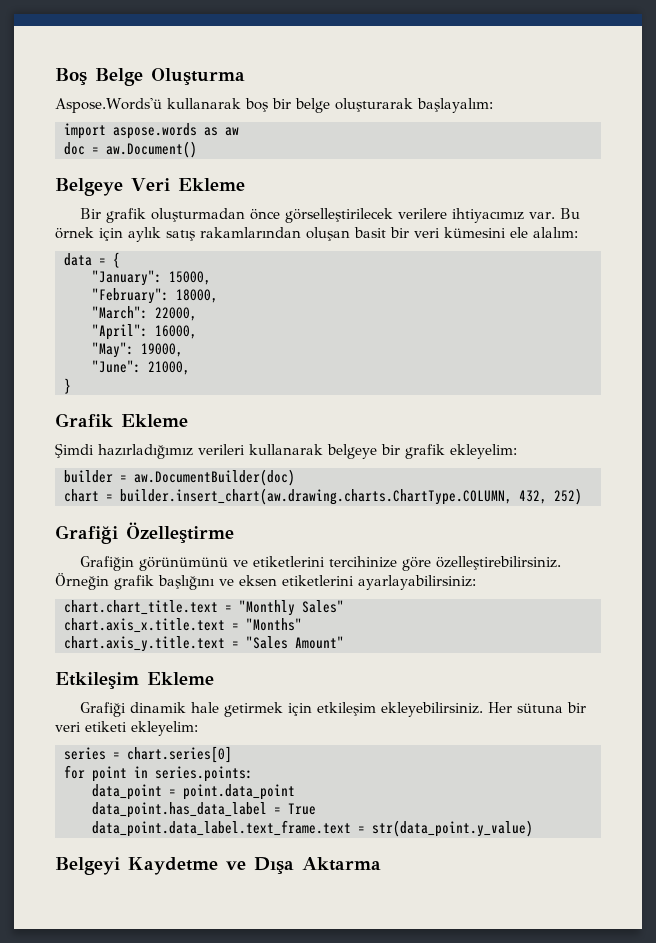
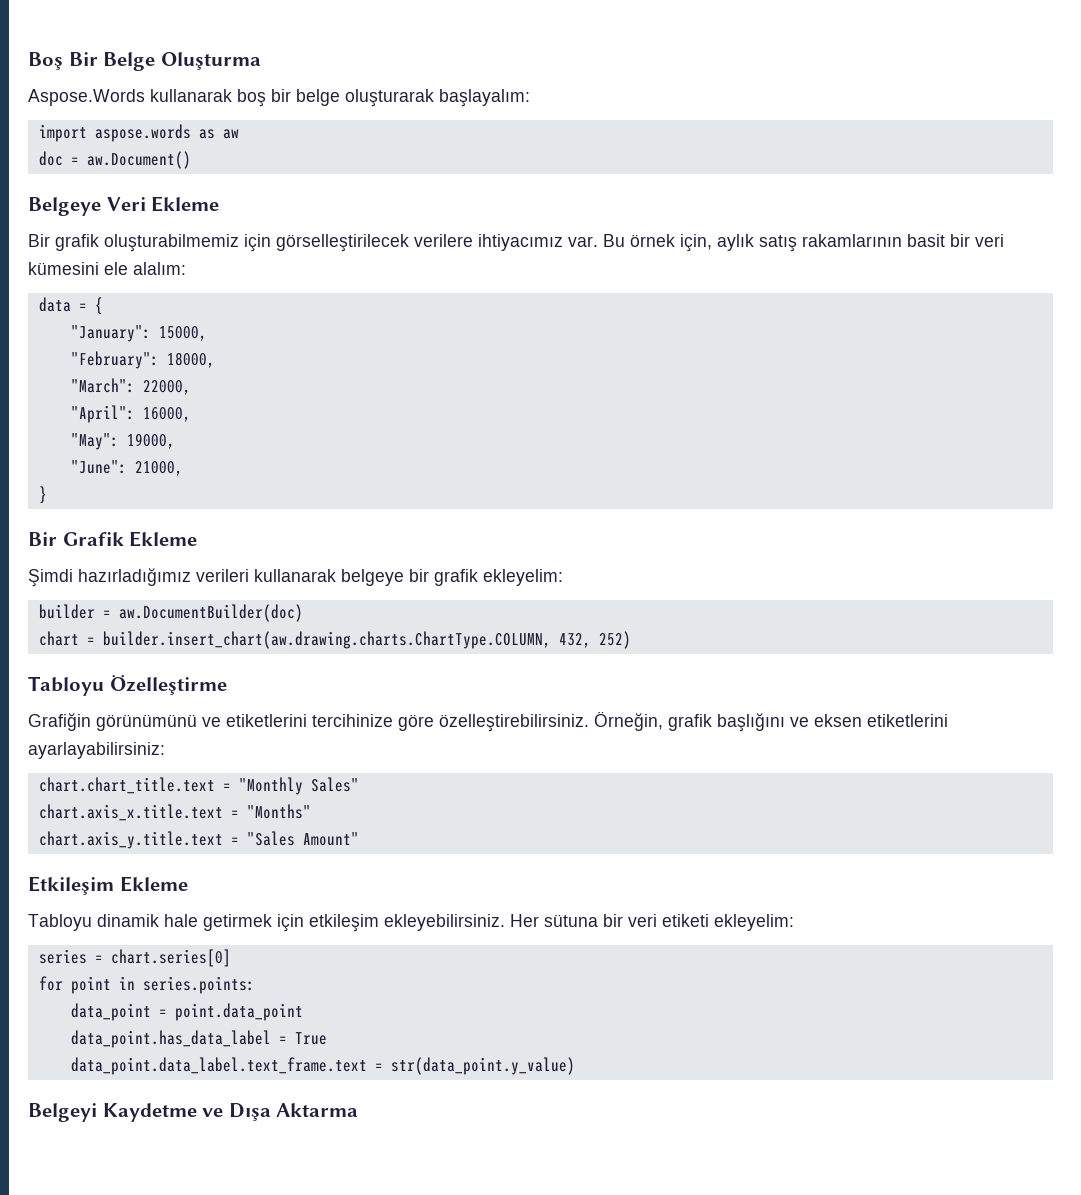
- Boş Belge Oluşturma
+ Boş Bir Belge Oluşturma
- Aspose.Words'ü kullanarak boş bir belge oluşturarak başlayalım:
+ Aspose.Words kullanarak boş bir belge oluşturarak başlayalım:
- Bir grafik oluşturmadan önce görselleştirilecek verilere ihtiyacımız var.
+ Bir grafik oluşturabilmemiz için görselleştirilecek verilere ihtiyacımız var.
- Bu örnek için aylık satış rakamlarından oluşan basit bir veri kümesini ele alalım:
+ Bu örnek için, aylık satış rakamlarının basit bir veri kümesini ele alalım:
- Grafik Ekleme
+ Bir Grafik Ekleme
- Grafiği Özelleştirme
+ Tabloyu Özelleştirme
- Örneğin grafik başlığını ve eksen etiketlerini ayarlayabilirsiniz:
+ Örneğin, grafik başlığını ve eksen etiketlerini ayarlayabilirsiniz:
- Grafiği dinamik hale getirmek için etkileşim ekleyebilirsiniz.
+ Tabloyu dinamik hale getirmek için etkileşim ekleyebilirsiniz.

